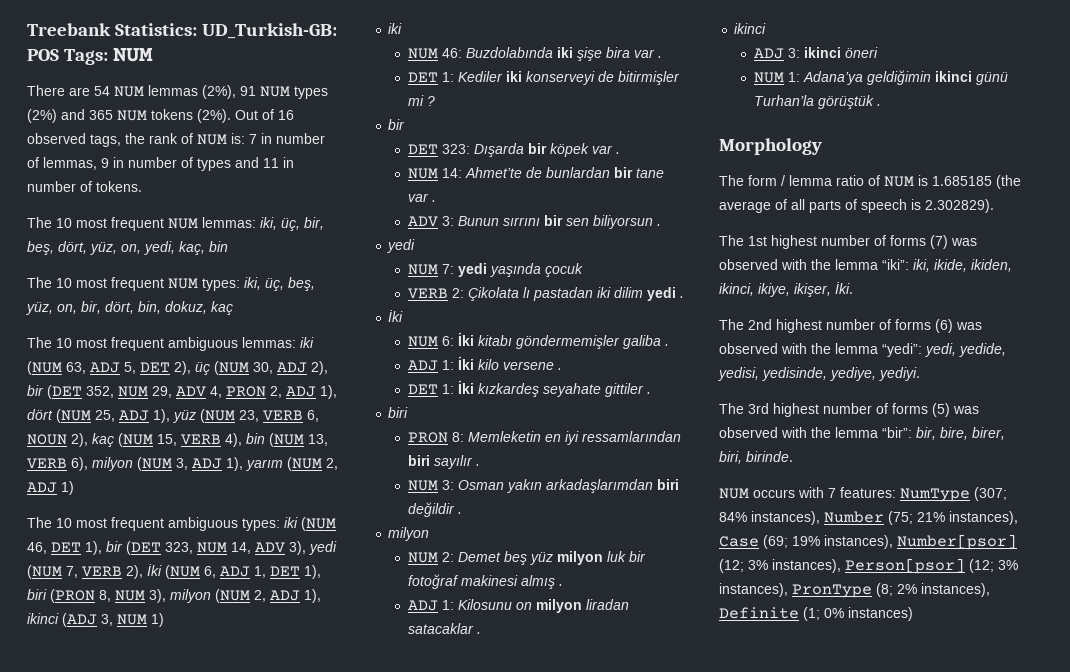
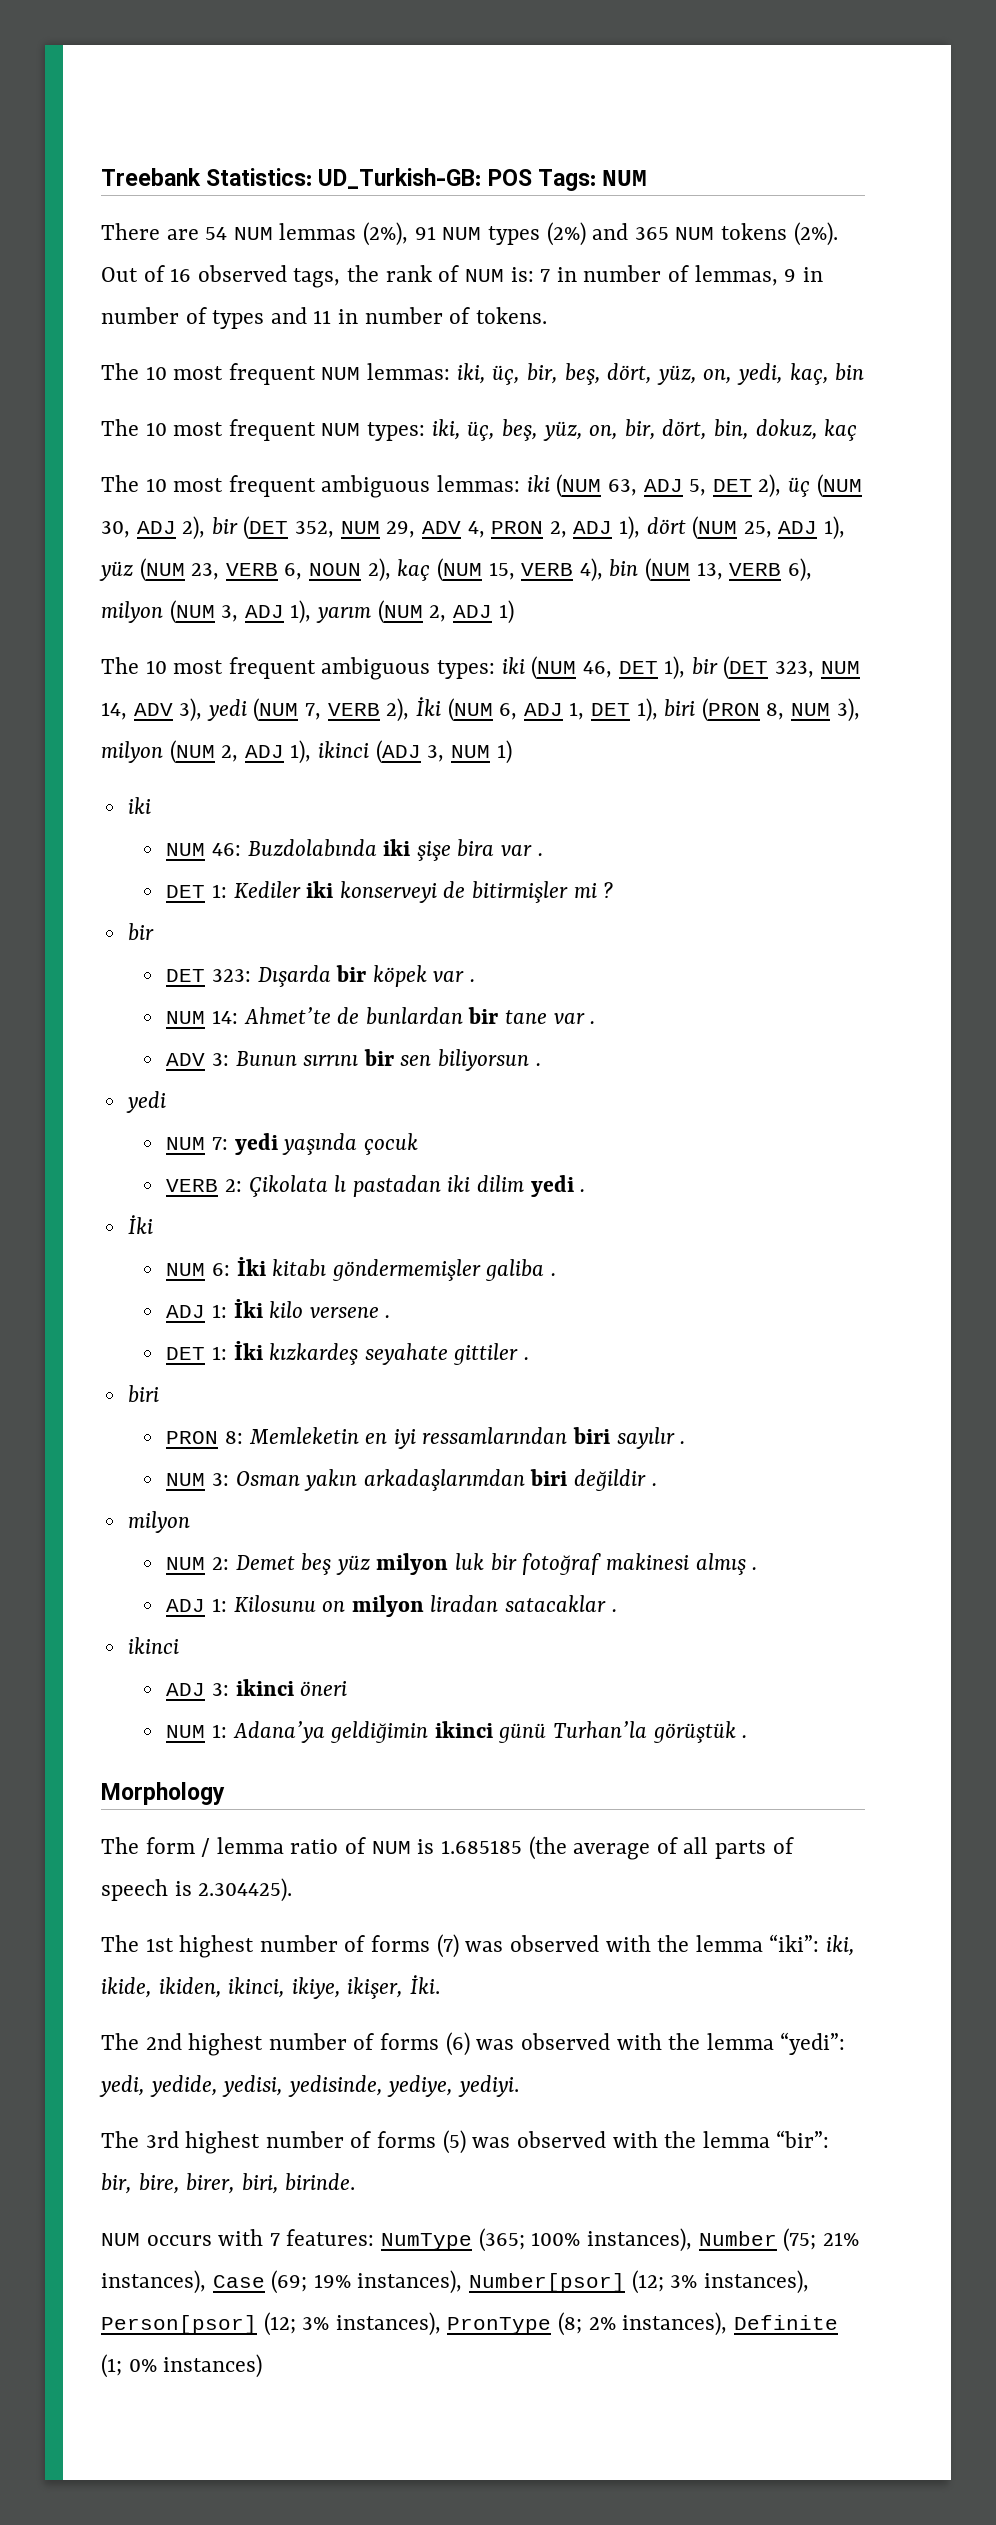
- The form / lemma ratio of NUM is 1.685185 (the average of all parts of speech is 2.302829).
+ The form / lemma ratio of NUM is 1.685185 (the average of all parts of speech is 2.304425).
- NUM occurs with 7 features: NumType (307; 84% instances), Number (75; 21% instances), Case (69; 19% instances), Number[psor] (12; 3% instances), Person[psor] (12; 3% instances), PronType (8; 2% instances), Definite (1; 0% instances)
+ NUM occurs with 7 features: NumType (365; 100% instances), Number (75; 21% instances), Case (69; 19% instances), Number[psor] (12; 3% instances), Person[psor] (12; 3% instances), PronType (8; 2% instances), Definite (1; 0% instances)

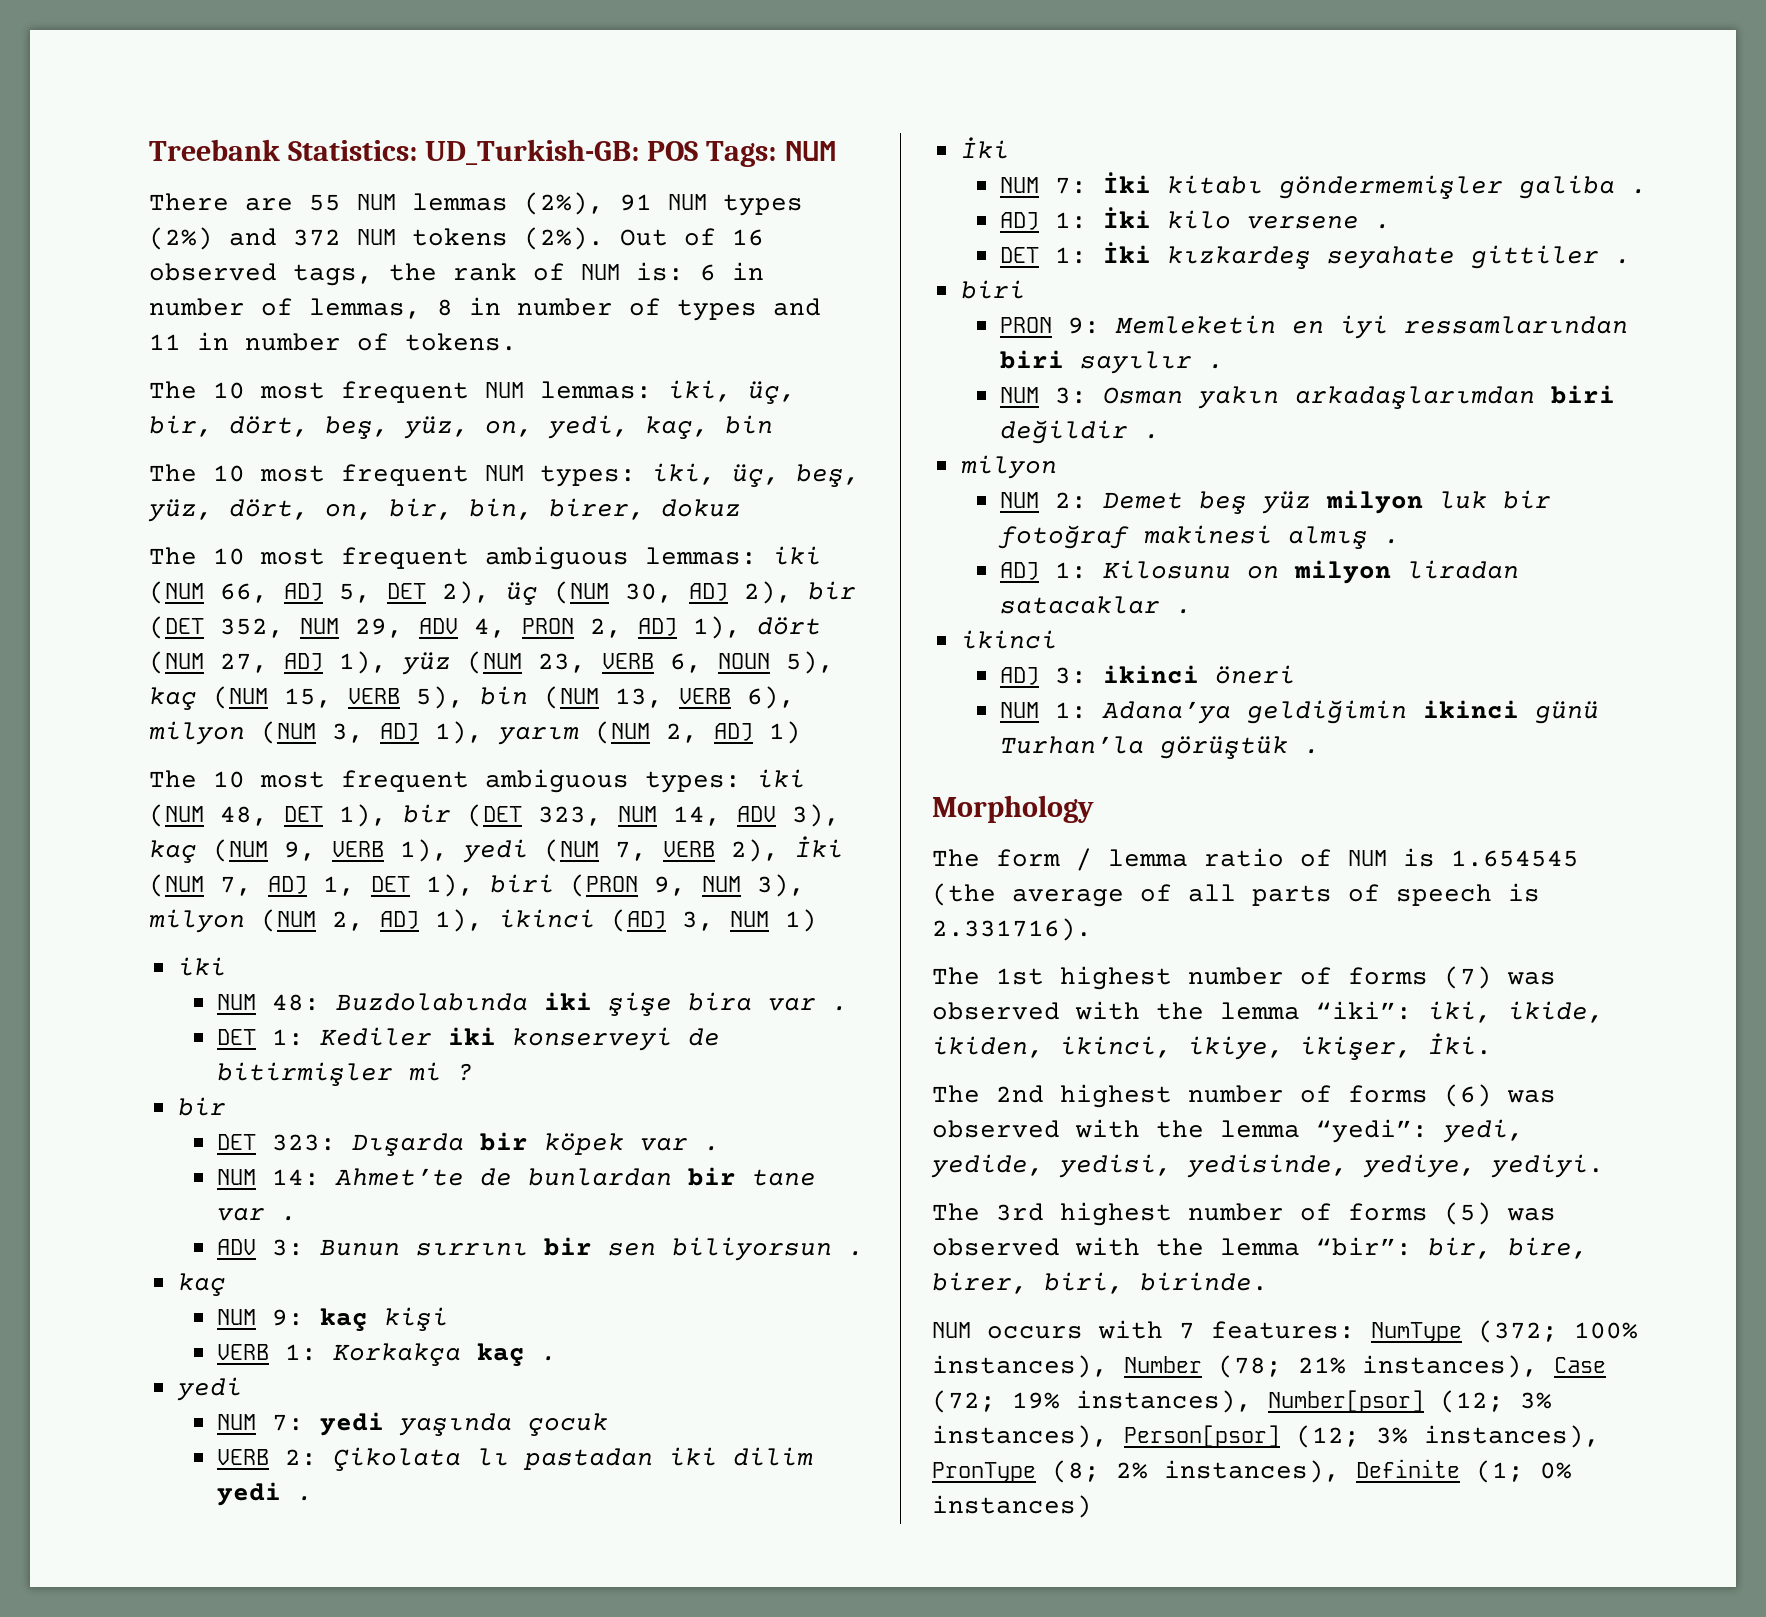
- There are 54 NUM lemmas (2%), 91 NUM types (2%) and 365 NUM tokens (2%).
+ There are 55 NUM lemmas (2%), 91 NUM types (2%) and 372 NUM tokens (2%).
- Out of 16 observed tags, the rank of NUM is: 7 in number of lemmas, 9 in number of types and 11 in number of tokens.
+ Out of 16 observed tags, the rank of NUM is: 6 in number of lemmas, 8 in number of types and 11 in number of tokens.
- The 10 most frequent NUM lemmas: iki, üç, bir, beş, dört, yüz, on, yedi, kaç, bin
+ The 10 most frequent NUM lemmas: iki, üç, bir, dört, beş, yüz, on, yedi, kaç, bin
- The 10 most frequent NUM types: iki, üç, beş, yüz, on, bir, dört, bin, dokuz, kaç
+ The 10 most frequent NUM types: iki, üç, beş, yüz, dört, on, bir, bin, birer, dokuz
- The 10 most frequent ambiguous lemmas: iki (NUM 63, ADJ 5, DET 2), üç (NUM 30, ADJ 2), bir (DET 352, NUM 29, ADV 4, PRON 2, ADJ 1), dört (NUM 25, ADJ 1), yüz (NUM 23, VERB 6, NOUN 2), kaç (NUM 15, VERB 4), bin (NUM 13, VERB 6), milyon (NUM 3, ADJ 1), yarım (NUM 2, ADJ 1)
+ The 10 most frequent ambiguous lemmas: iki (NUM 66, ADJ 5, DET 2), üç (NUM 30, ADJ 2), bir (DET 352, NUM 29, ADV 4, PRON 2, ADJ 1), dört (NUM 27, ADJ 1), yüz (NUM 23, VERB 6, NOUN 5), kaç (NUM 15, VERB 5), bin (NUM 13, VERB 6), milyon (NUM 3, ADJ 1), yarım (NUM 2, ADJ 1)
- The 10 most frequent ambiguous types: iki (NUM 46, DET 1), bir (DET 323, NUM 14, ADV 3), yedi (NUM 7, VERB 2), İki (NUM 6, ADJ 1, DET 1), biri (PRON 8, NUM 3), milyon (NUM 2, ADJ 1), ikinci (ADJ 3, NUM 1)
+ The 10 most frequent ambiguous types: iki (NUM 48, DET 1), bir (DET 323, NUM 14, ADV 3), kaç (NUM 9, VERB 1), yedi (NUM 7, VERB 2), İki (NUM 7, ADJ 1, DET 1), biri (PRON 9, NUM 3), milyon (NUM 2, ADJ 1), ikinci (ADJ 3, NUM 1)
- NUM 46: Buzdolabında iki şişe bira var .
+ NUM 48: Buzdolabında iki şişe bira var .
  ADV 3: Bunun sırrını bir sen biliyorsun .
+ kaç
+ NUM 9: kaç kişi
+ VERB 1: Korkakça kaç .
- NUM 6: İki kitabı göndermemişler galiba .
+ NUM 7: İki kitabı göndermemişler galiba .
- PRON 8: Memleketin en iyi ressamlarından biri sayılır .
+ PRON 9: Memleketin en iyi ressamlarından biri sayılır .
- The form / lemma ratio of NUM is 1.685185 (the average of all parts of speech is 2.304425).
+ The form / lemma ratio of NUM is 1.654545 (the average of all parts of speech is 2.331716).
- NUM occurs with 7 features: NumType (365; 100% instances), Number (75; 21% instances), Case (69; 19% instances), Number[psor] (12; 3% instances), Person[psor] (12; 3% instances), PronType (8; 2% instances), Definite (1; 0% instances)
+ NUM occurs with 7 features: NumType (372; 100% instances), Number (78; 21% instances), Case (72; 19% instances), Number[psor] (12; 3% instances), Person[psor] (12; 3% instances), PronType (8; 2% instances), Definite (1; 0% instances)

